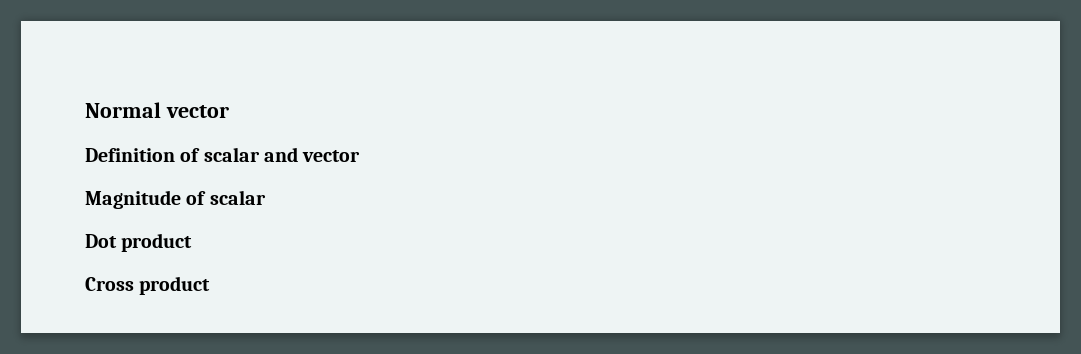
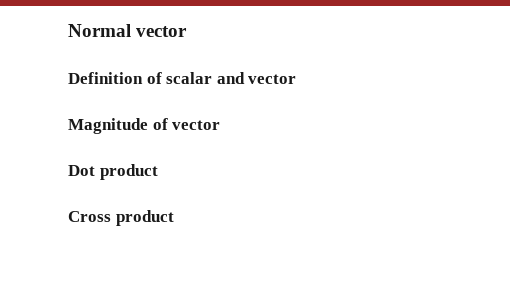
- Magnitude of scalar
+ Magnitude of vector

